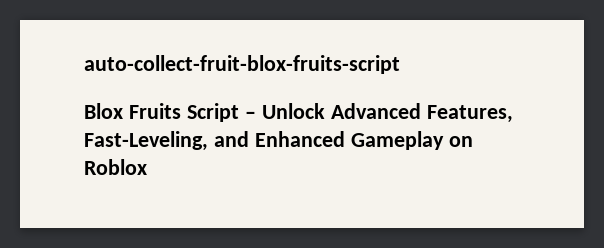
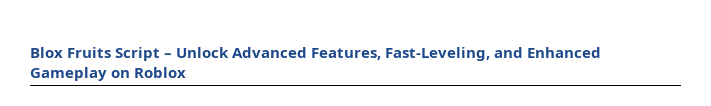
- auto-collect-fruit-blox-fruits-script

